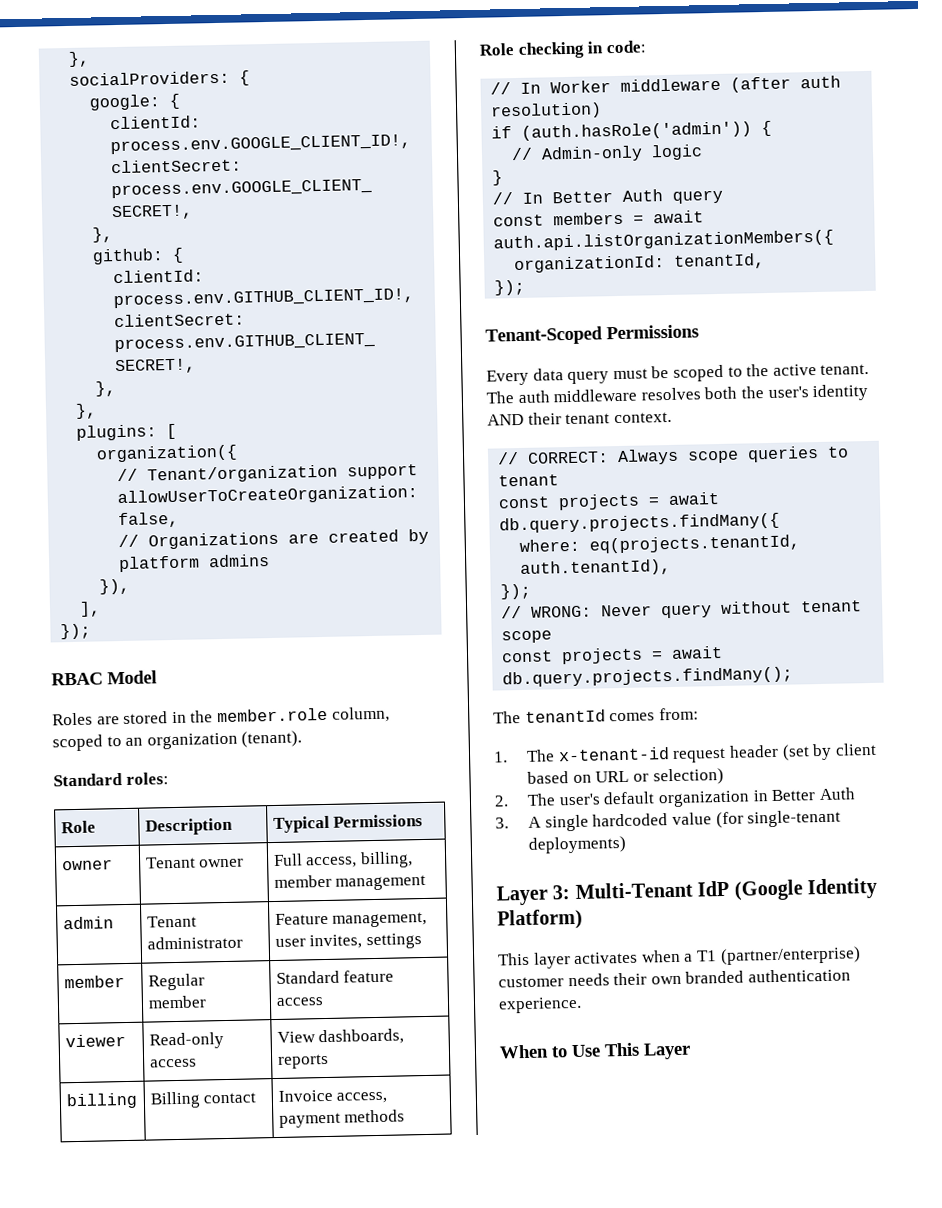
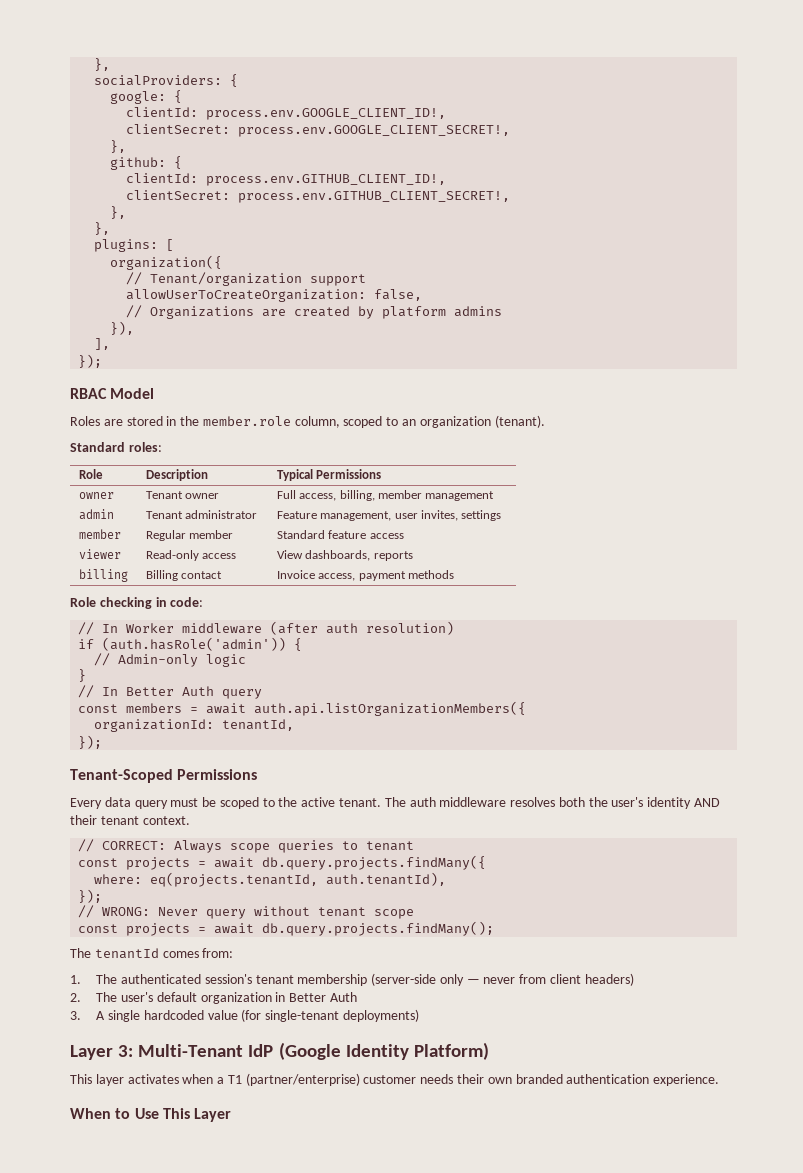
- 1. The x-tenant-id request header (set by client based on URL or selection)
+ 1. The authenticated session's tenant membership (server-side only — never from client headers)

